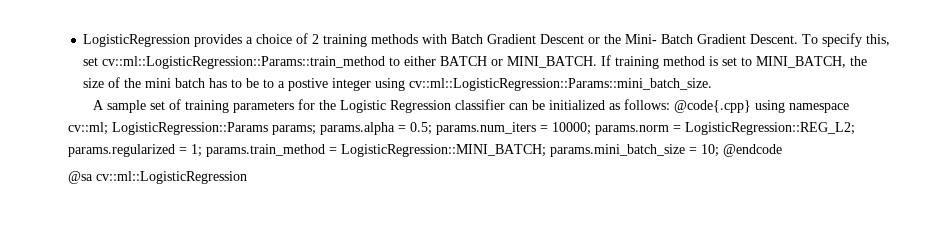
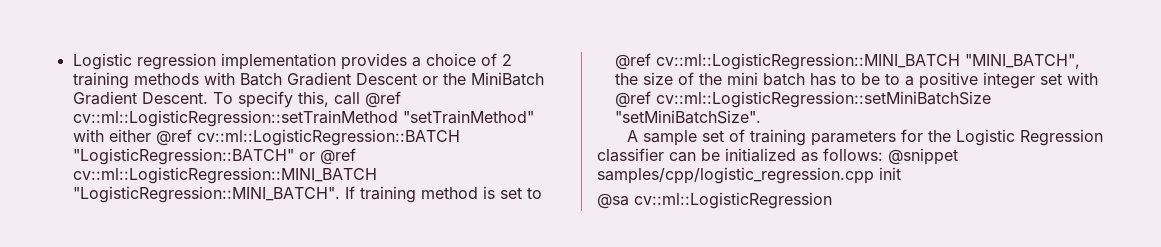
- LogisticRegression provides a choice of 2 training methods with Batch Gradient Descent or the Mini- Batch Gradient Descent.
+ Logistic regression implementation provides a choice of 2 training methods with Batch Gradient Descent or the MiniBatch Gradient Descent.
- To specify this, set cv::ml::LogisticRegression::Params::train_method to either BATCH or MINI_BATCH.
+ To specify this, call @ref cv::ml::LogisticRegression::setTrainMethod "setTrainMethod" with either @ref cv::ml::LogisticRegression::BATCH "LogisticRegression::BATCH" or @ref cv::ml::LogisticRegression::MINI_BATCH "LogisticRegression::MINI_BATCH".
- If training method is set to MINI_BATCH, the size of the mini batch has to be to a postive integer using cv::ml::LogisticRegression::Params::mini_batch_size.
+ If training method is set to @ref cv::ml::LogisticRegression::MINI_BATCH "MINI_BATCH", the size of the mini batch has to be to a positive integer set with @ref cv::ml::LogisticRegression::setMiniBatchSize "setMiniBatchSize".
- A sample set of training parameters for the Logistic Regression classifier can be initialized as follows: @code{.cpp} using namespace cv::ml; LogisticRegression::Params params; params.alpha = 0.5; params.num_iters = 10000; params.norm = LogisticRegression::REG_L2; params.regularized = 1; params.train_method = LogisticRegression::MINI_BATCH; params.mini_batch_size = 10; @endcode
+ A sample set of training parameters for the Logistic Regression classifier can be initialized as follows: @snippet samples/cpp/logistic_regression.cpp init

